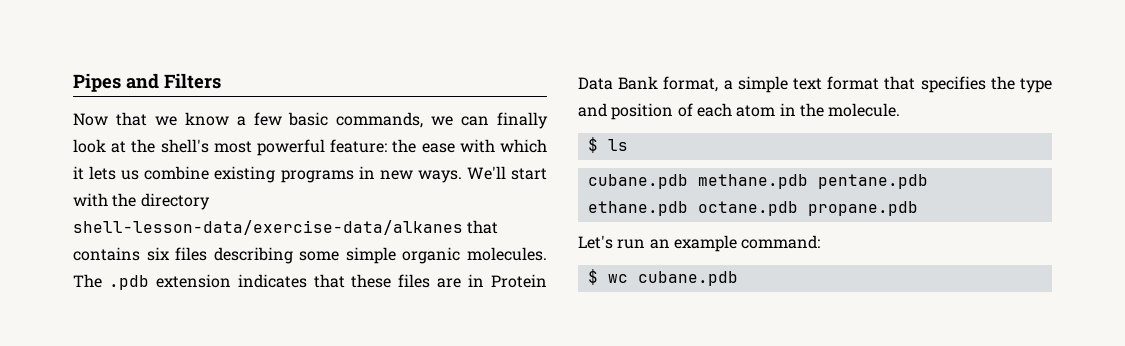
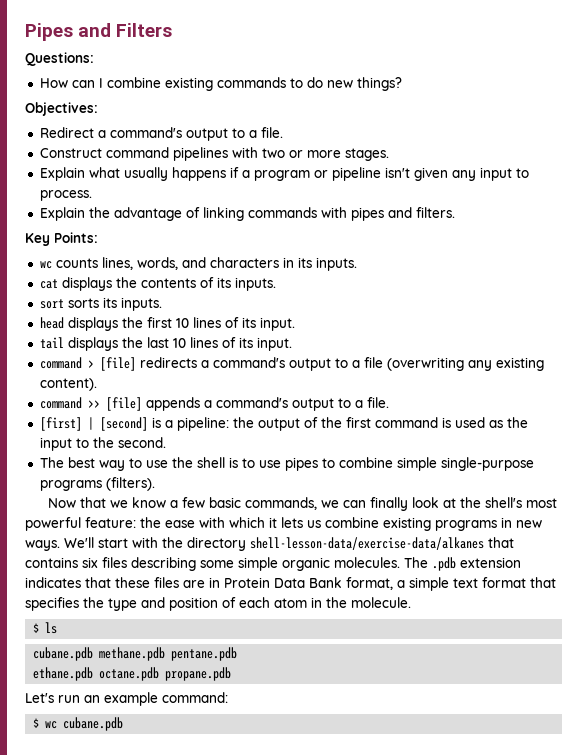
+ Questions:
+ How can I combine existing commands to do new things?
+ Objectives:
+ Redirect a command's output to a file.
+ Construct command pipelines with two or more stages.
+ Explain what usually happens if a program or pipeline isn't given any input to process.
+ Explain the advantage of linking commands with pipes and filters.
+ Key Points:
+ wc counts lines, words, and characters in its inputs.
+ cat displays the contents of its inputs.
+ sort sorts its inputs.
+ head displays the first 10 lines of its input.
+ tail displays the last 10 lines of its input.
+ command > [file] redirects a command's output to a file (overwriting any existing content).
+ command >> [file] appends a command's output to a file.
+ [first] | [second] is a pipeline: the output of the first command is used as the input to the second.
+ The best way to use the shell is to use pipes to combine simple single-purpose programs (filters).

